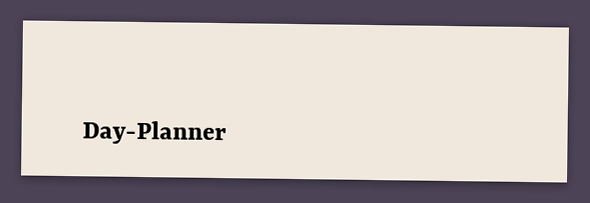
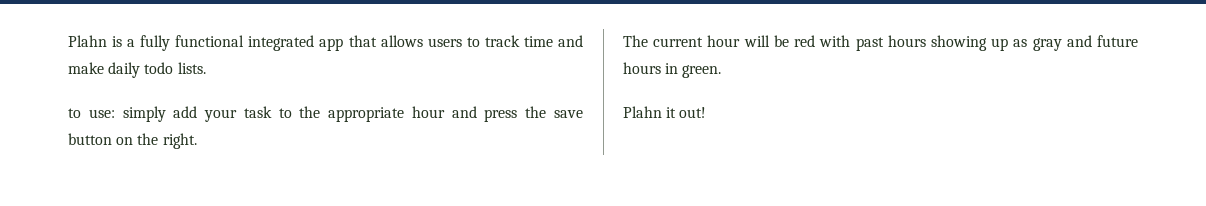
- Day-Planner
+ Plahn is a fully functional integrated app that allows users to track time and make daily todo lists.
+ to use: simply add your task to the appropriate hour and press the save button on the right.
+ The current hour will be red with past hours showing up as gray and future hours in green.
+ Plahn it out!

